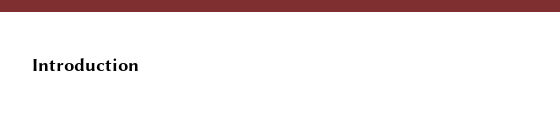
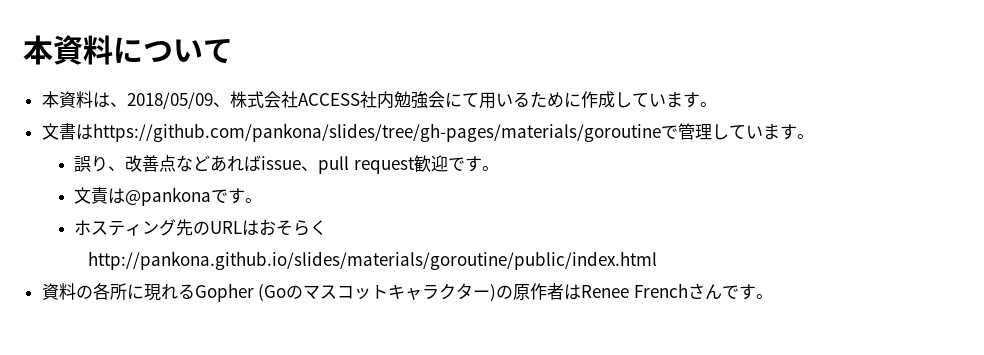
- Introduction
+ 本資料について
+ 本資料は、2018/05/09、株式会社ACCESS社内勉強会にて用いるために作成しています。
+ 文書はhttps://github.com/pankona/slides/tree/gh-pages/materials/goroutineで管理しています。
+ 誤り、改善点などあればissue、pull request歓迎です。
+ 文責は@pankonaです。
+ ホスティング先のURLはおそらく
+ http://pankona.github.io/slides/materials/goroutine/public/index.html
+ 資料の各所に現れるGopher (Goのマスコットキャラクター)の原作者はRenee Frenchさんです。

